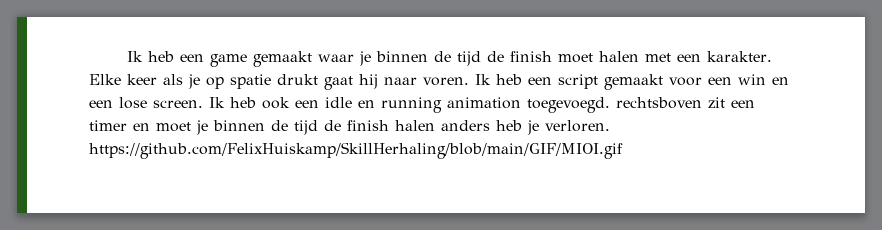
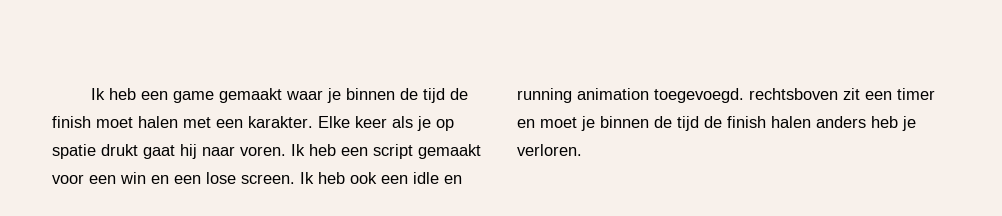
- Ik heb ook een idle en running animation toegevoegd. rechtsboven zit een timer en moet je binnen de tijd de finish halen anders heb je verloren. https://github.com/FelixHuiskamp/SkillHerhaling/blob/main/GIF/MIOI.gif
+ Ik heb ook een idle en running animation toegevoegd. rechtsboven zit een timer en moet je binnen de tijd de finish halen anders heb je verloren.

